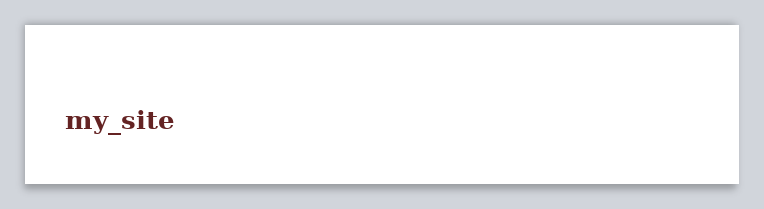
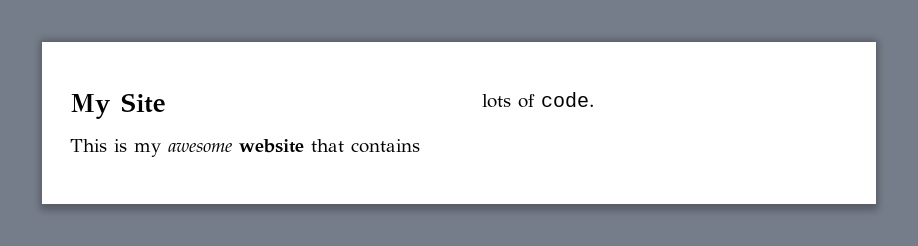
- my_site
+ My Site
+ This is my awesome website that contains lots of code.

